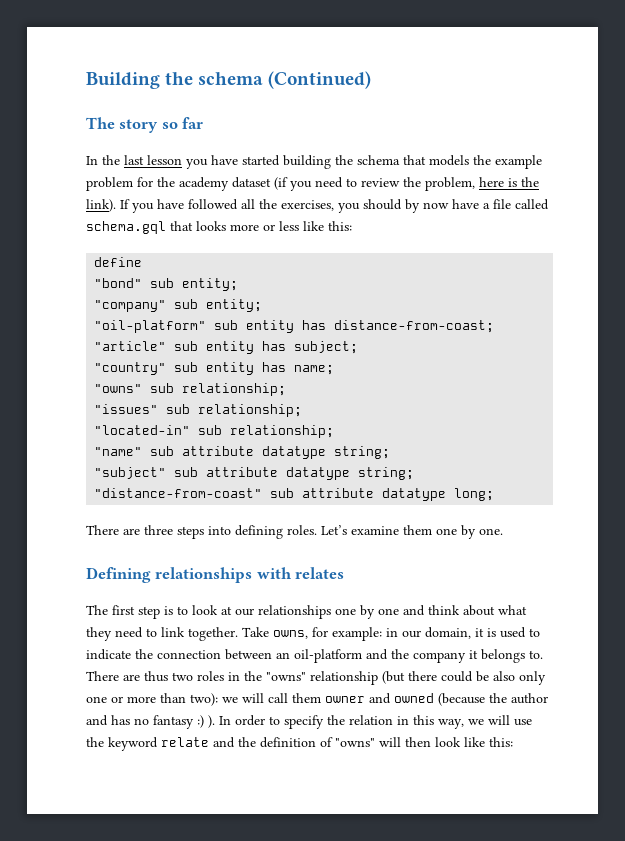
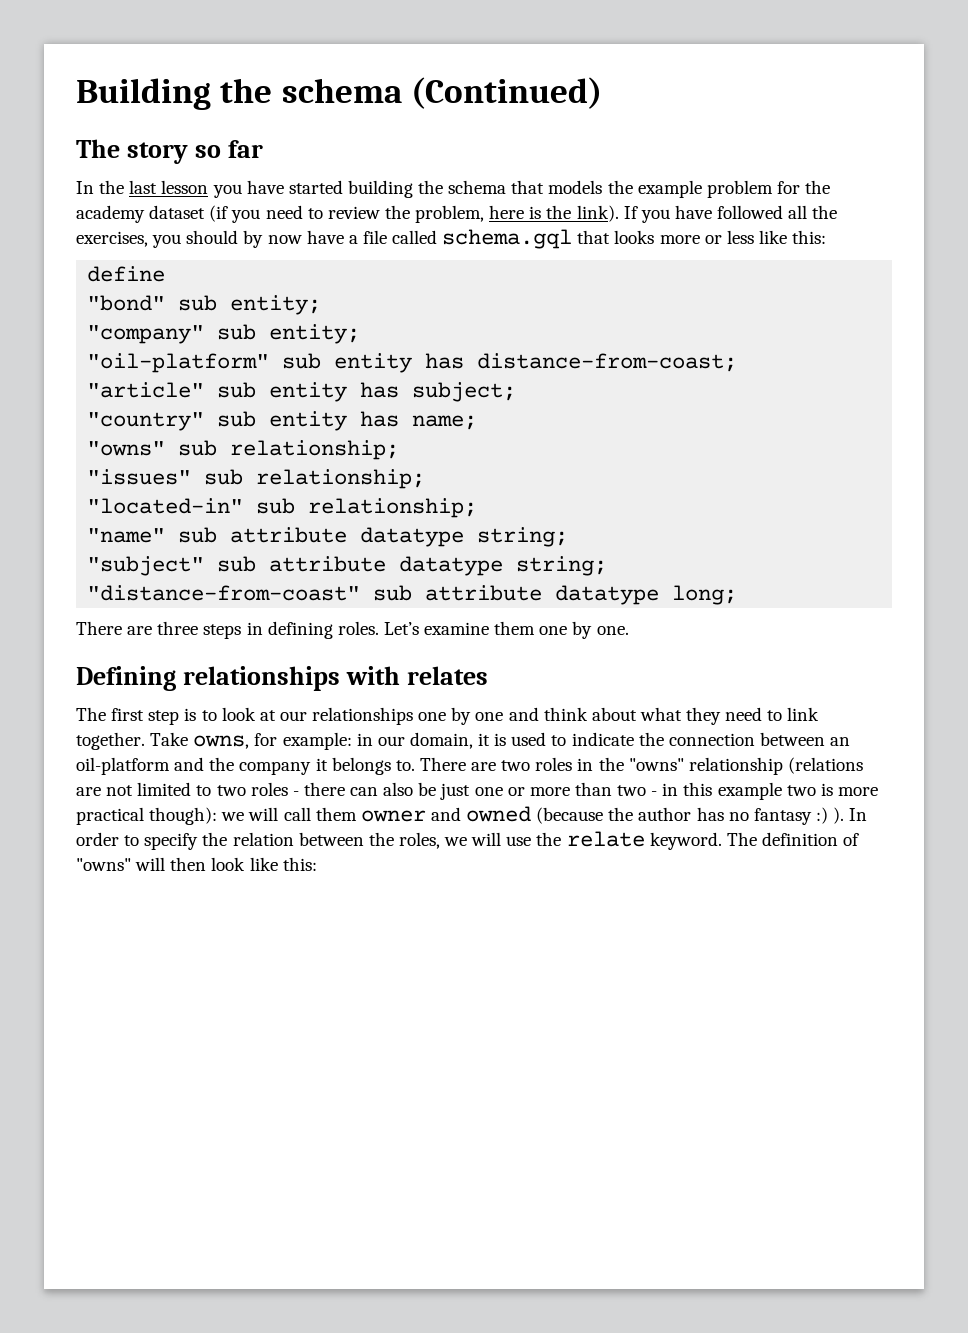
- There are three steps into defining roles.
+ There are three steps in defining roles.
- There are thus two roles in the "owns" relationship (but there could be also only one or more than two): we will call them owner and owned (because the author and has no fantasy :) ).
+ There are two roles in the "owns" relationship (relations are not limited to two roles - there can also be just one or more than two - in this example two is more practical though): we will call them owner and owned (because the author has no fantasy :) ).
- In order to specify the relation in this way, we will use the keyword relate and the definition of "owns" will then look like this:
+ In order to specify the relation between the roles, we will use the relate keyword. The definition of "owns" will then look like this:

